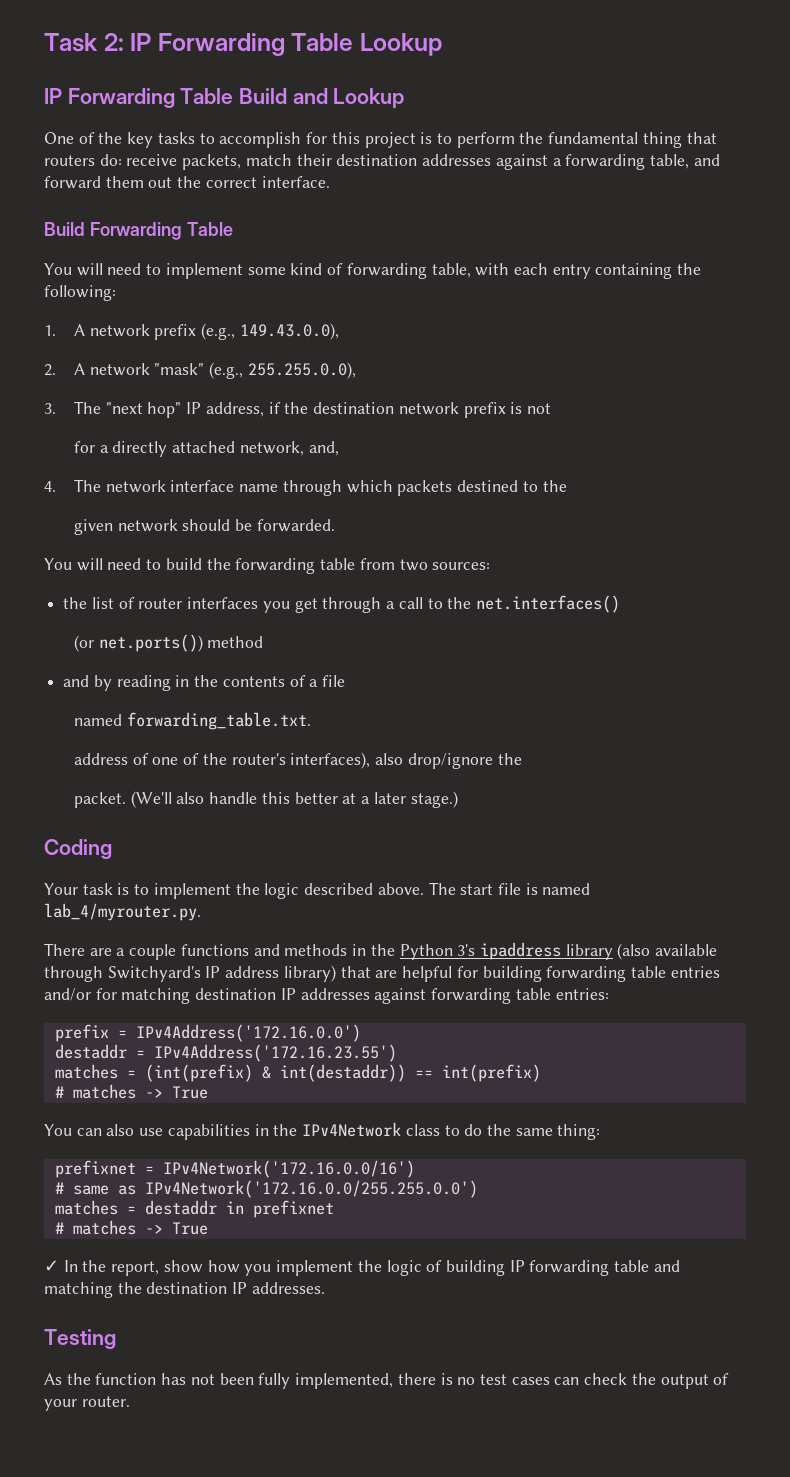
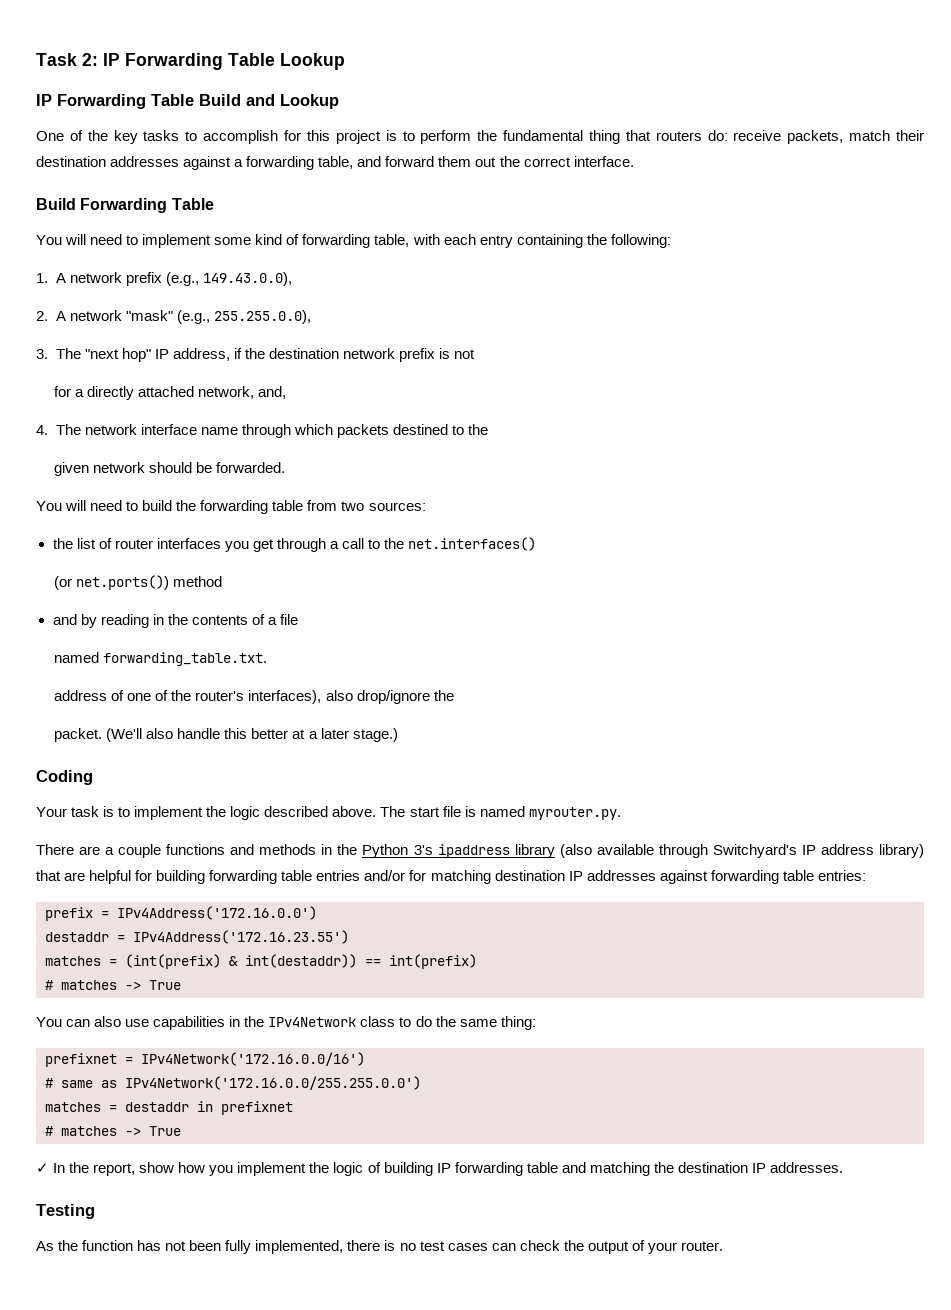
- The start file is named lab_4/myrouter.py.
+ The start file is named myrouter.py.

